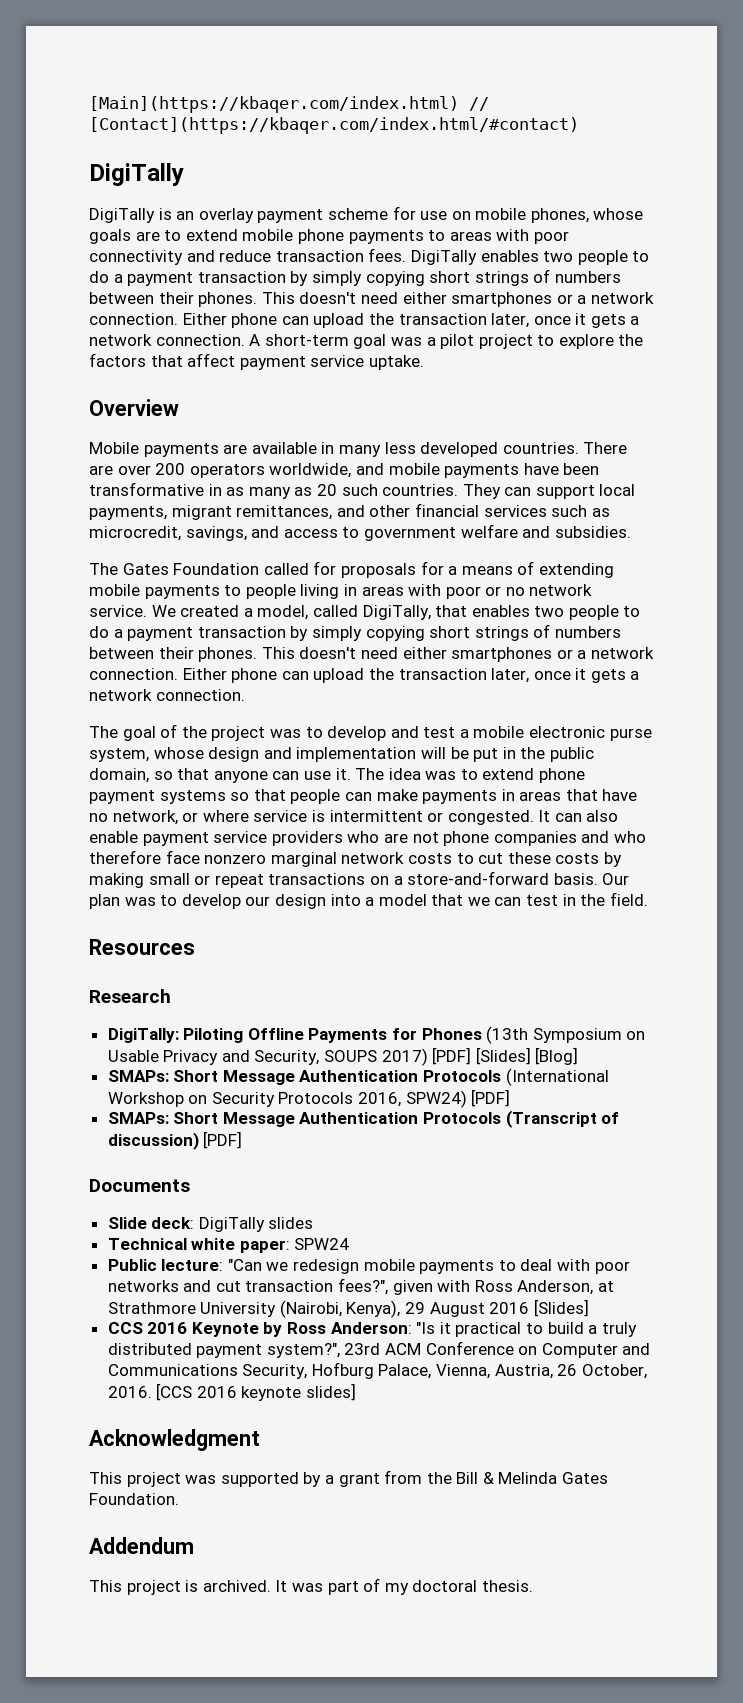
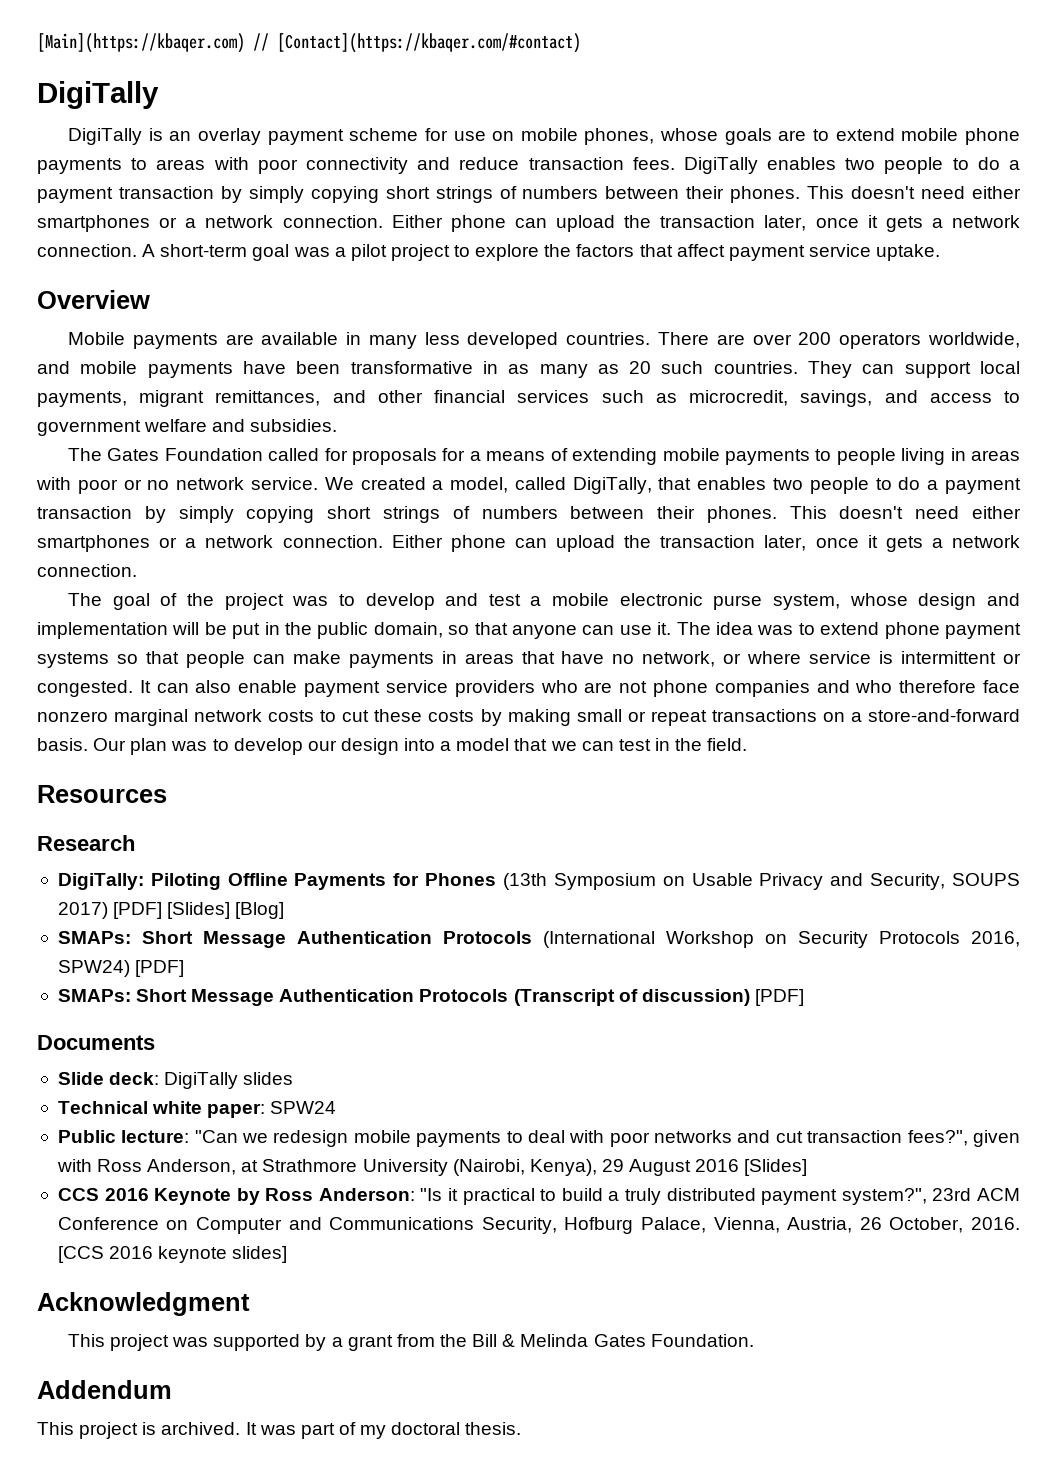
- [Main](https://kbaqer.com/index.html) // [Contact](https://kbaqer.com/index.html/#contact)
+ [Main](https://kbaqer.com) // [Contact](https://kbaqer.com/#contact)

